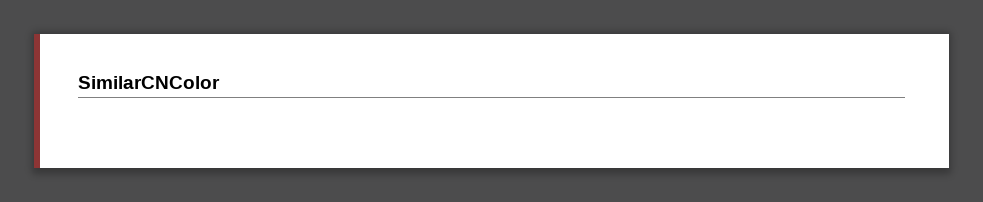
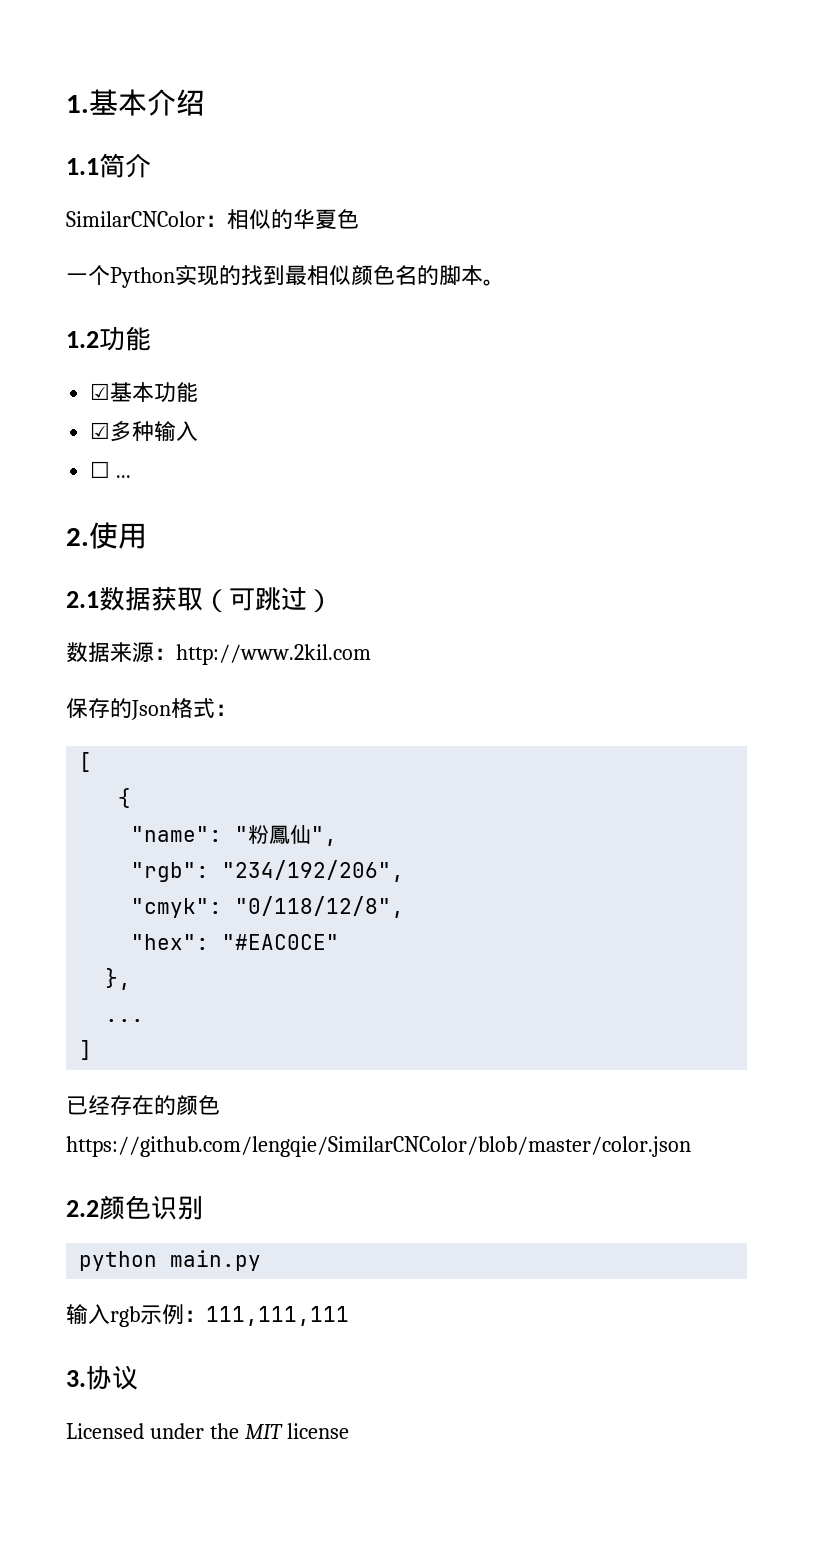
- SimilarCNColor
+ 1.基本介绍
+ 1.1简介
+ SimilarCNColor：相似的华夏色
+ 一个Python实现的找到最相似颜色名的脚本。
+ 1.2功能
+ ☑基本功能
+ ☑多种输入
+ ☐ ...
+ 2.使用
+ 2.1数据获取（可跳过）
+ 数据来源：http://www.2kil.com
+ 保存的Json格式：
+ [
+ {
+ "name": "粉鳳仙",
+ "rgb": "234/192/206",
+ "cmyk": "0/118/12/8",
+ "hex": "#EAC0CE"
+ },
+ ...
+ ]
+ 已经存在的颜色https://github.com/lengqie/SimilarCNColor/blob/master/color.json
+ 2.2颜色识别
+ python main.py
+ 输入rgb示例：111,111,111
+ 3.协议
+ Licensed under the MIT license

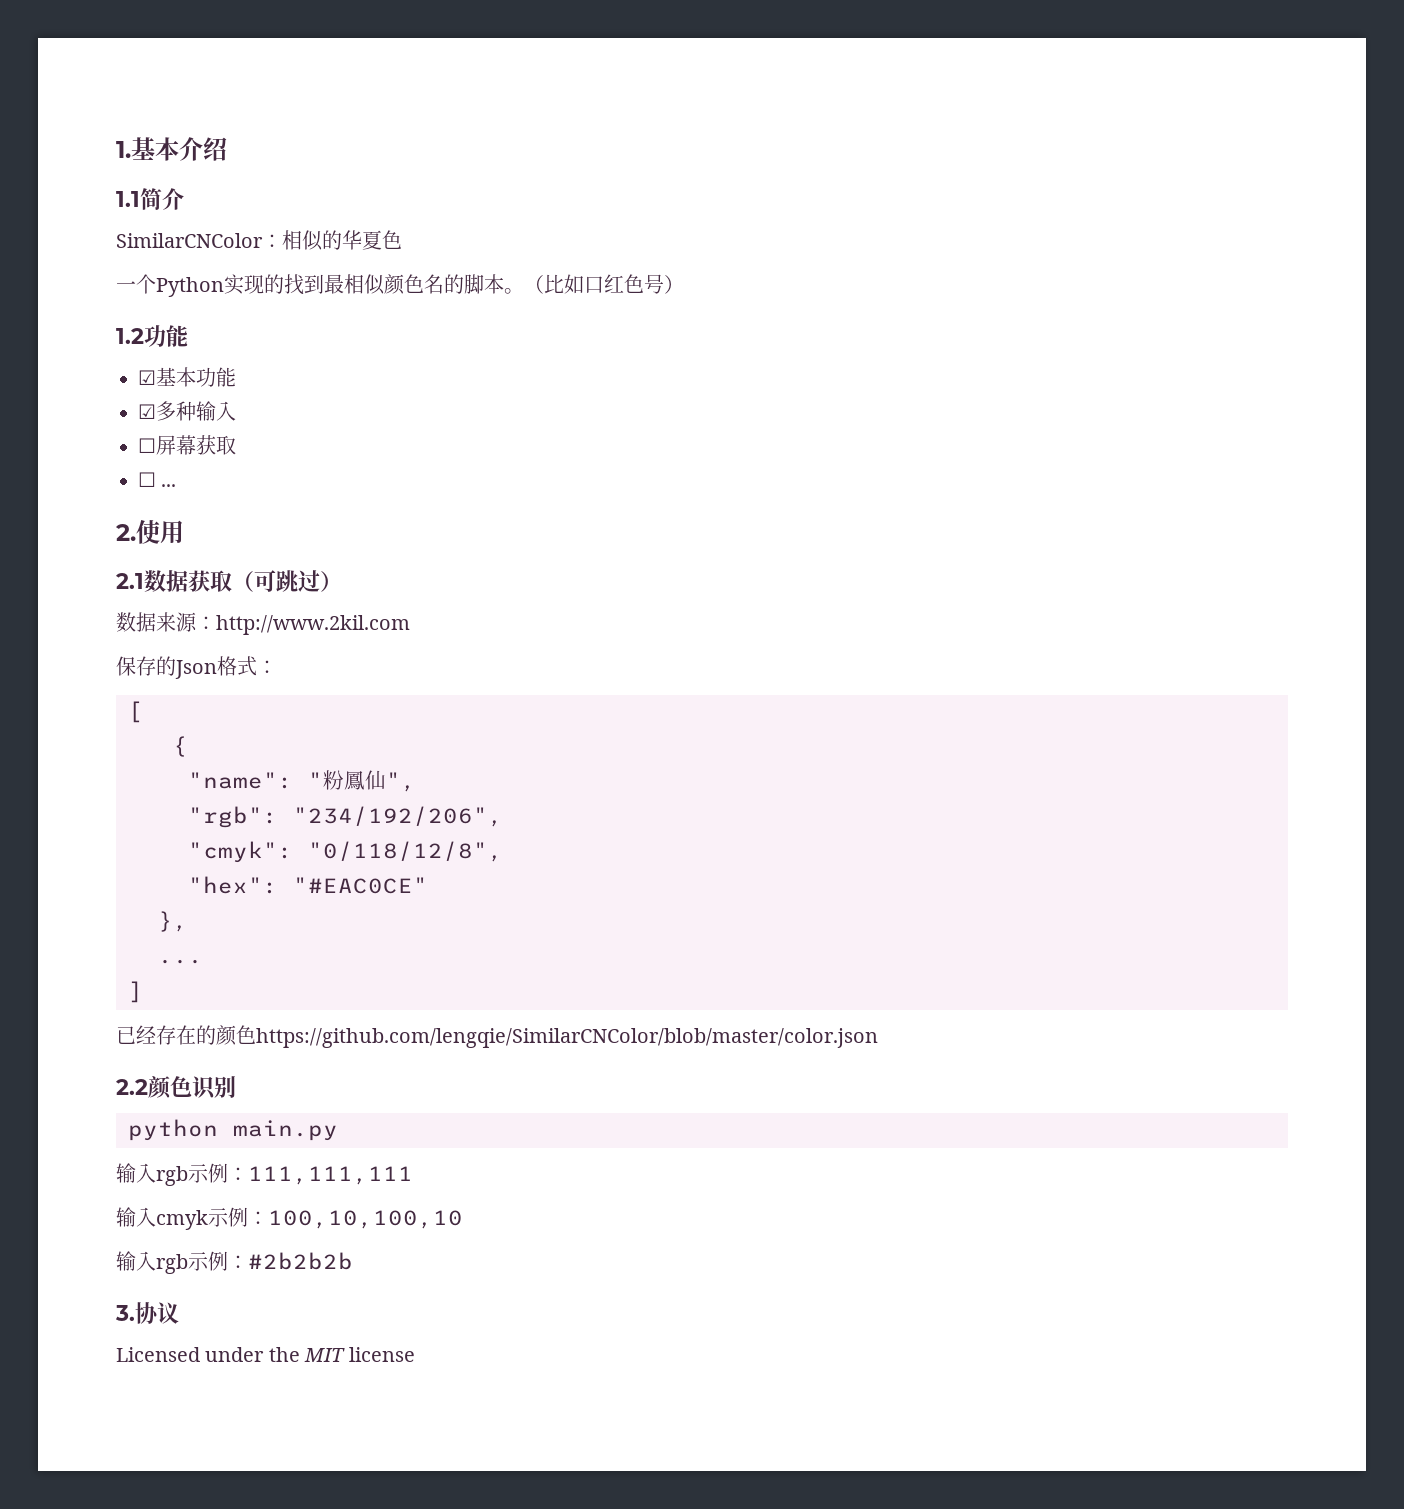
+ （比如口红色号）
+ ☐屏幕获取
+ 输入cmyk示例：100,10,100,10
+ 输入rgb示例：#2b2b2b

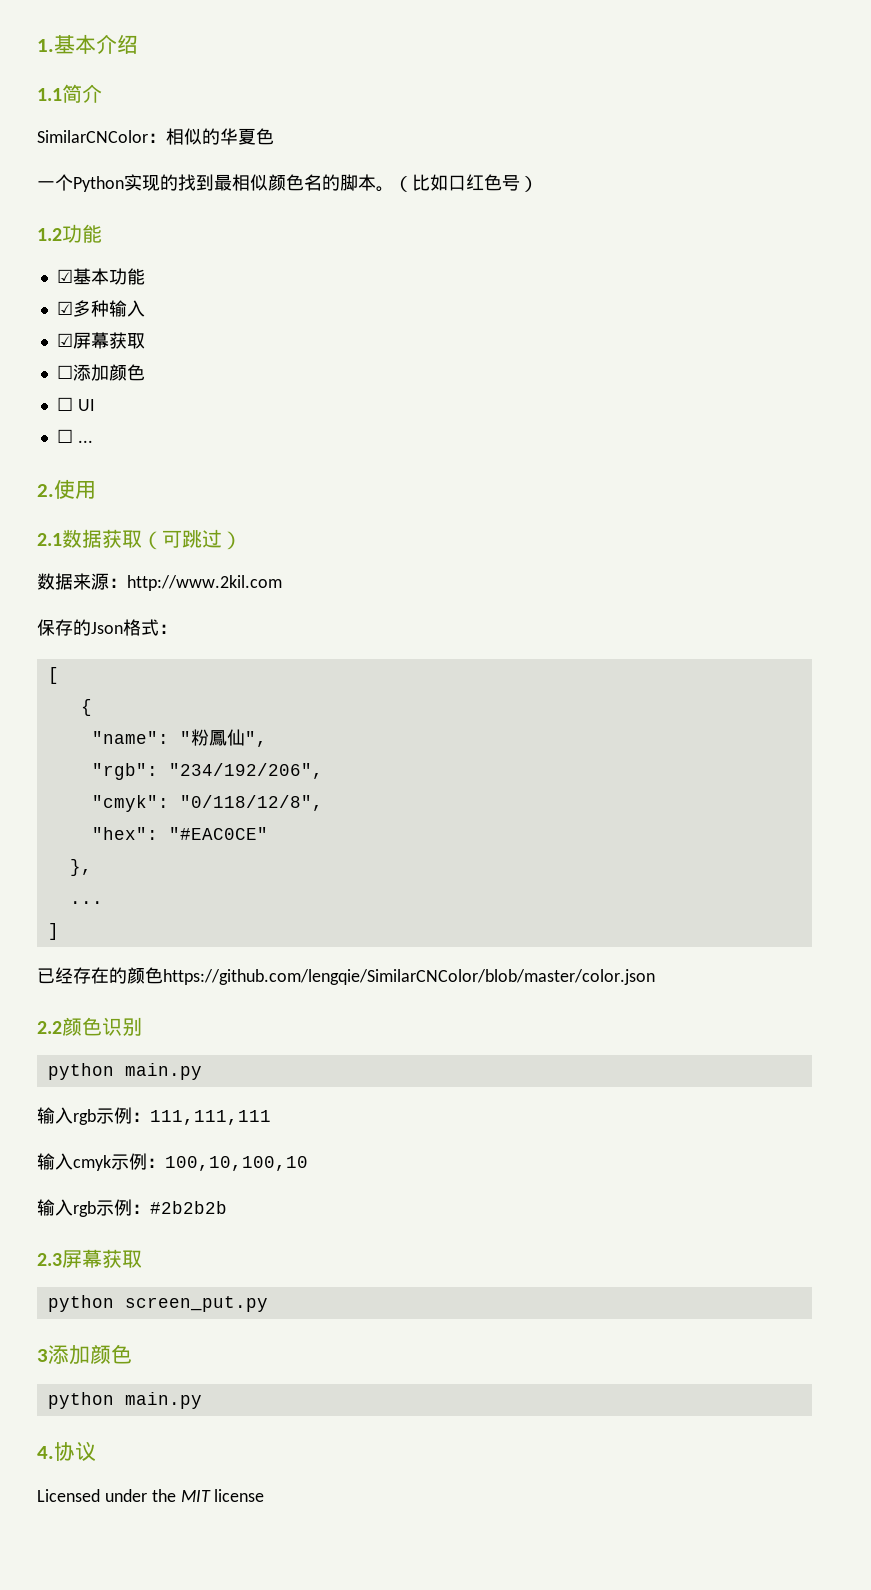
- ☐屏幕获取
+ ☑屏幕获取
+ ☐添加颜色
+ ☐ UI
- 3.协议
+ 2.3屏幕获取
+ python screen_put.py
+ 3添加颜色
+ python main.py
+ 4.协议

